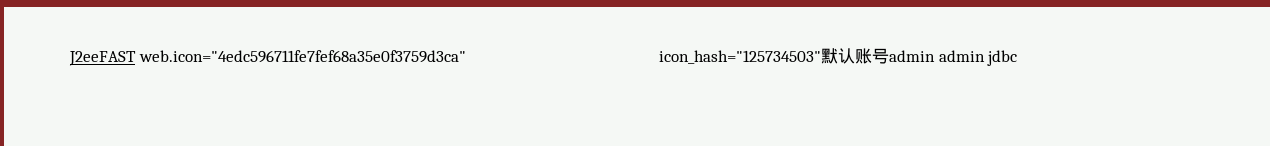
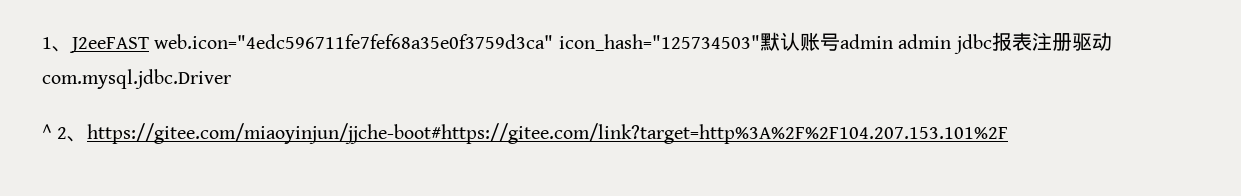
- J2eeFAST web.icon="4edc596711fe7fef68a35e0f3759d3ca" icon_hash="125734503"默认账号admin admin jdbc
+ 1、J2eeFAST web.icon="4edc596711fe7fef68a35e0f3759d3ca" icon_hash="125734503"默认账号admin admin jdbc报表注册驱动com.mysql.jdbc.Driver
+ ^ 2、https://gitee.com/miaoyinjun/jjche-boot#https://gitee.com/link?target=http%3A%2F%2F104.207.153.101%2F

